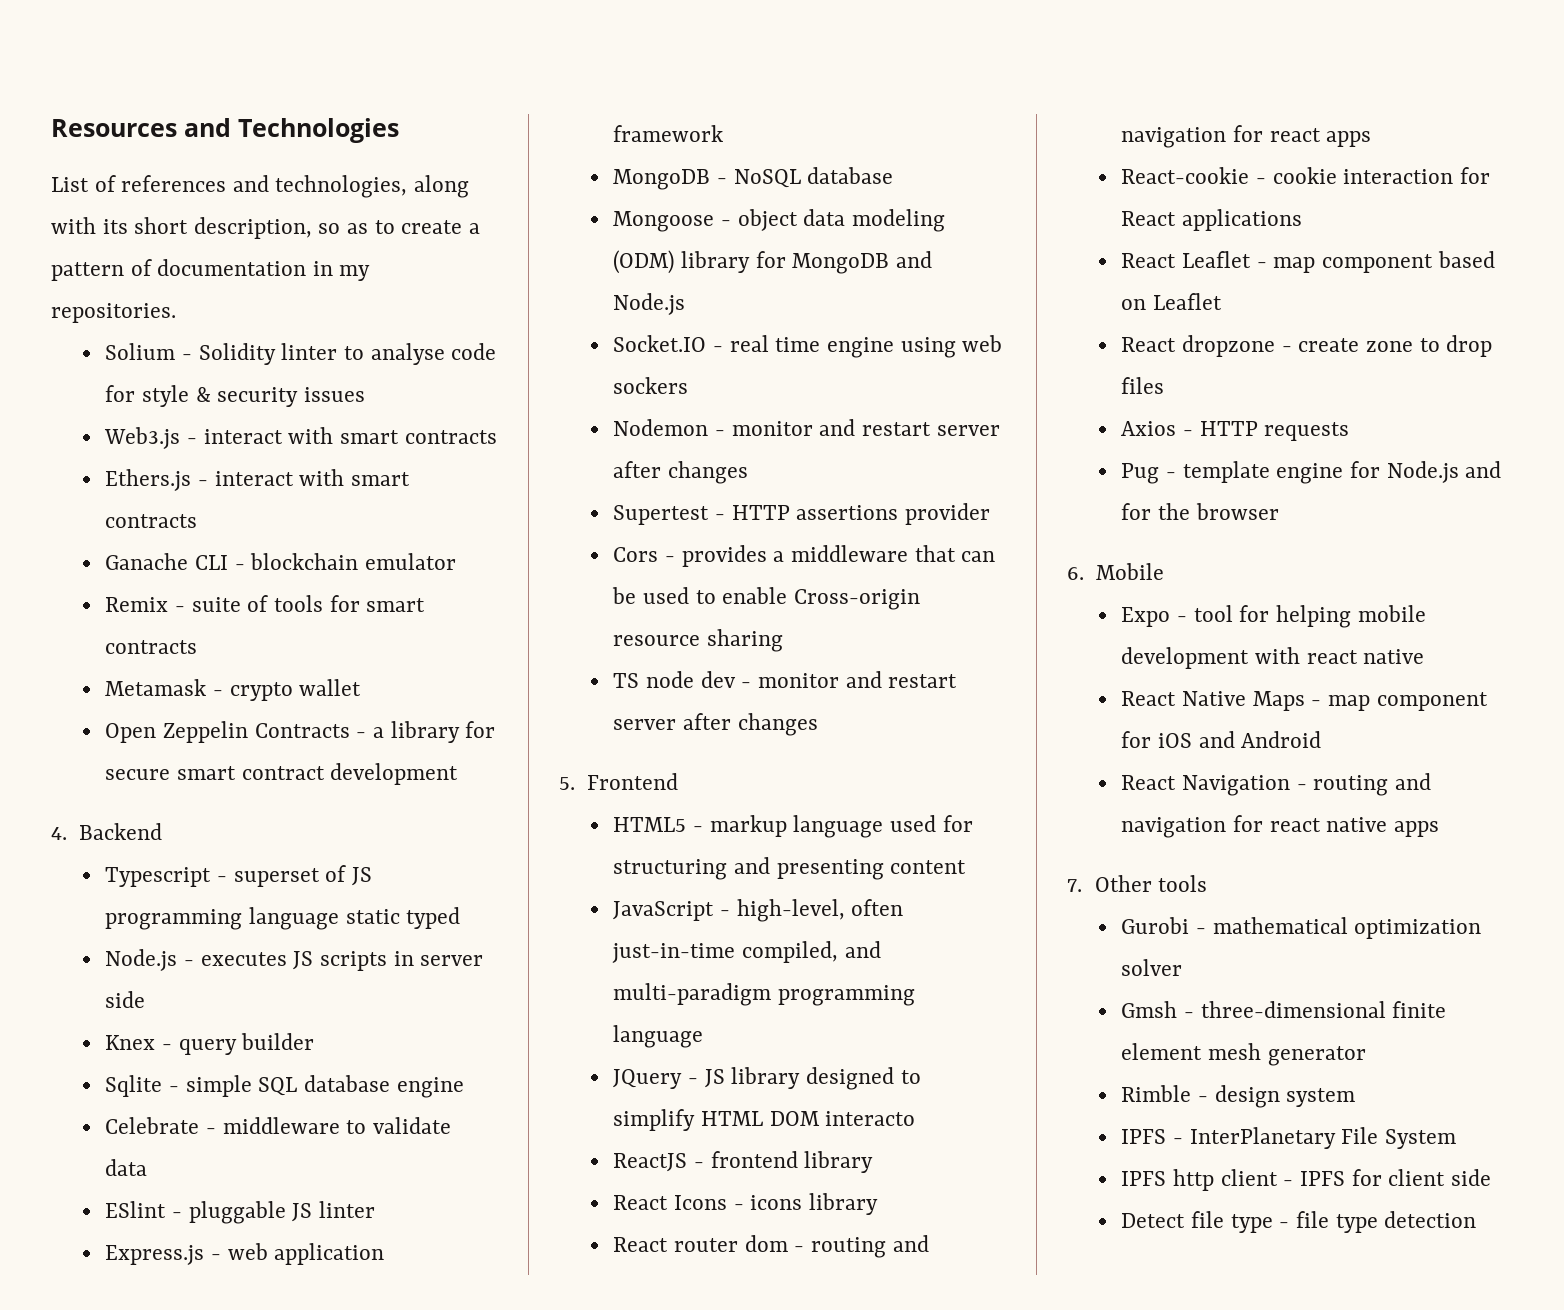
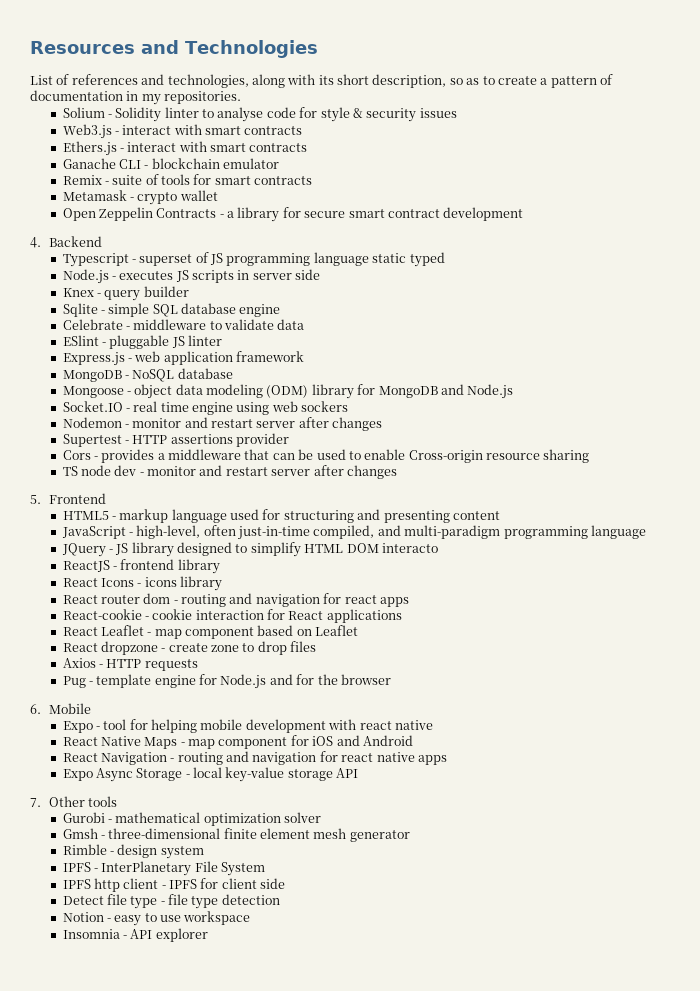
+ Expo Async Storage - local key-value storage API
+ Notion - easy to use workspace
+ Insomnia - API explorer

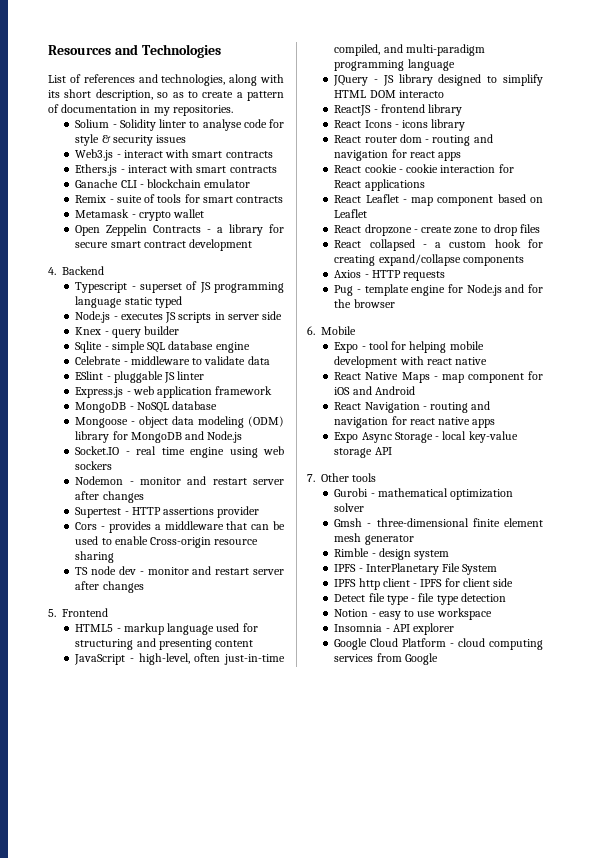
- React-cookie - cookie interaction for React applications
+ React cookie - cookie interaction for React applications
+ React collapsed - a custom hook for creating expand/collapse components
+ Google Cloud Platform - cloud computing services from Google

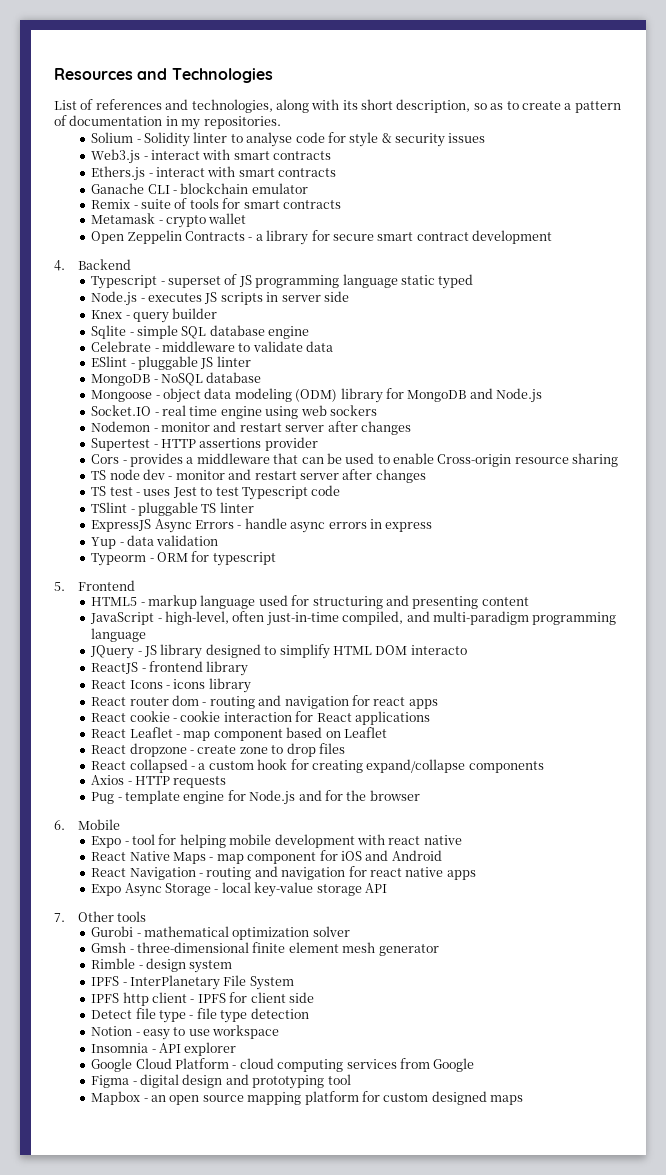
- Express.js - web application framework
+ TS test - uses Jest to test Typescript code
+ TSlint - pluggable TS linter
+ ExpressJS Async Errors - handle async errors in express
+ Yup - data validation
+ Typeorm - ORM for typescript
+ Figma - digital design and prototyping tool
+ Mapbox - an open source mapping platform for custom designed maps

